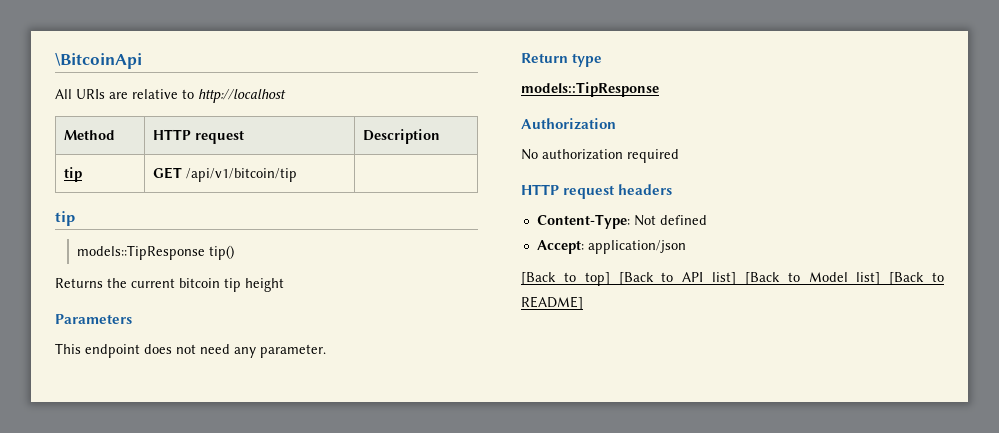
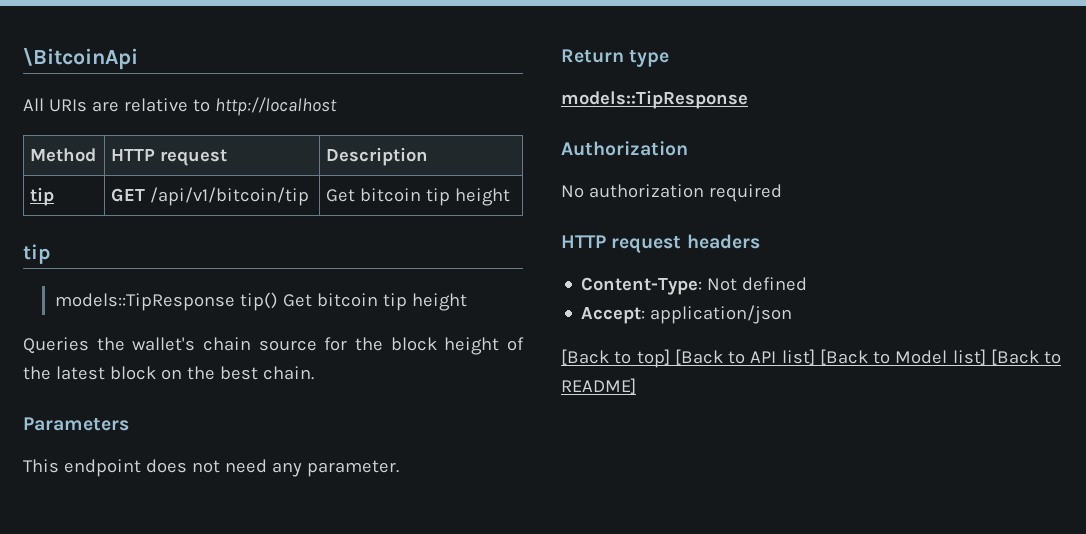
- tip | GET /api/v1/bitcoin/tip |
+ tip | GET /api/v1/bitcoin/tip | Get bitcoin tip height
- models::TipResponse tip()
- Returns the current bitcoin tip height
+ models::TipResponse tip() Get bitcoin tip height
+ Queries the wallet's chain source for the block height of the latest block on the best chain.

